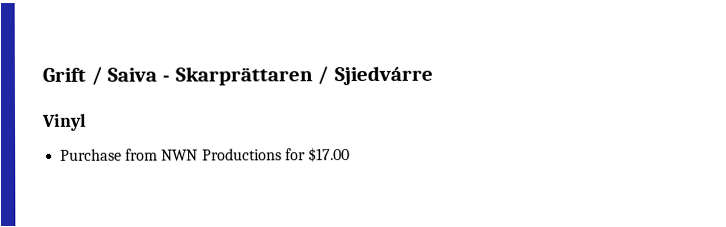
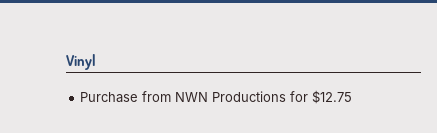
- Grift / Saiva - Skarprättaren / Sjiedvárre
- Purchase from NWN Productions for $17.00
+ Purchase from NWN Productions for $12.75

